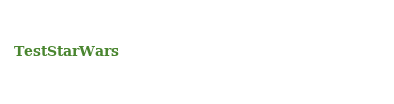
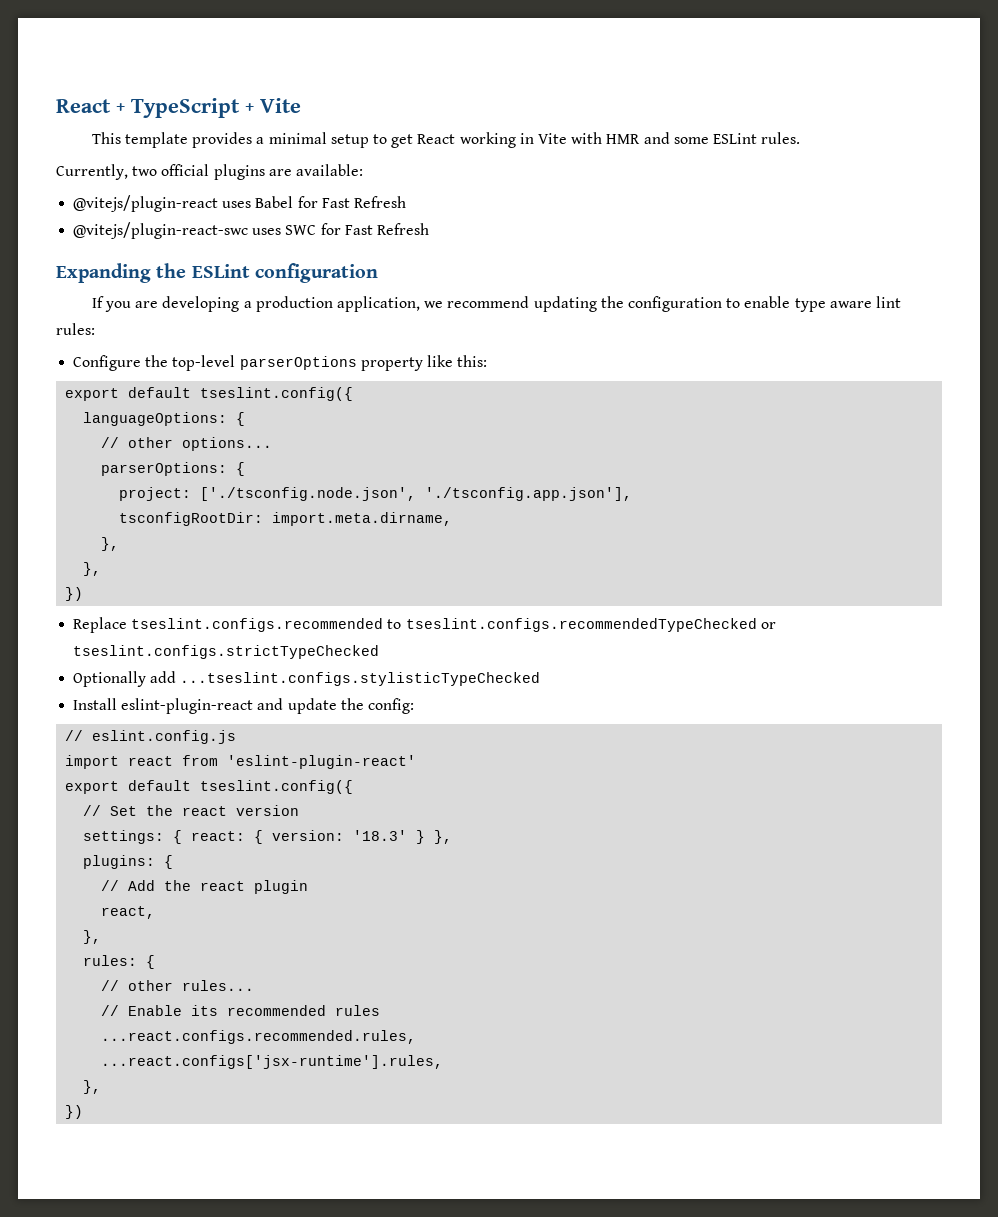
- TestStarWars
+ React + TypeScript + Vite
+ This template provides a minimal setup to get React working in Vite with HMR and some ESLint rules.
+ Currently, two official plugins are available:
+ @vitejs/plugin-react uses Babel for Fast Refresh
+ @vitejs/plugin-react-swc uses SWC for Fast Refresh
+ Expanding the ESLint configuration
+ If you are developing a production application, we recommend updating the configuration to enable type aware lint rules:
+ Configure the top-level parserOptions property like this:
+ export default tseslint.config({
+ languageOptions: {
+ // other options...
+ parserOptions: {
+ project: ['./tsconfig.node.json', './tsconfig.app.json'],
+ tsconfigRootDir: import.meta.dirname,
+ },
+ },
+ })
+ Replace tseslint.configs.recommended to tseslint.configs.recommendedTypeChecked or tseslint.configs.strictTypeChecked
+ Optionally add ...tseslint.configs.stylisticTypeChecked
+ Install eslint-plugin-react and update the config:
+ // eslint.config.js
+ import react from 'eslint-plugin-react'
+ export default tseslint.config({
+ // Set the react version
+ settings: { react: { version: '18.3' } },
+ plugins: {
+ // Add the react plugin
+ react,
+ },
+ rules: {
+ // other rules...
+ // Enable its recommended rules
+ ...react.configs.recommended.rules,
+ ...react.configs['jsx-runtime'].rules,
+ },
+ })

